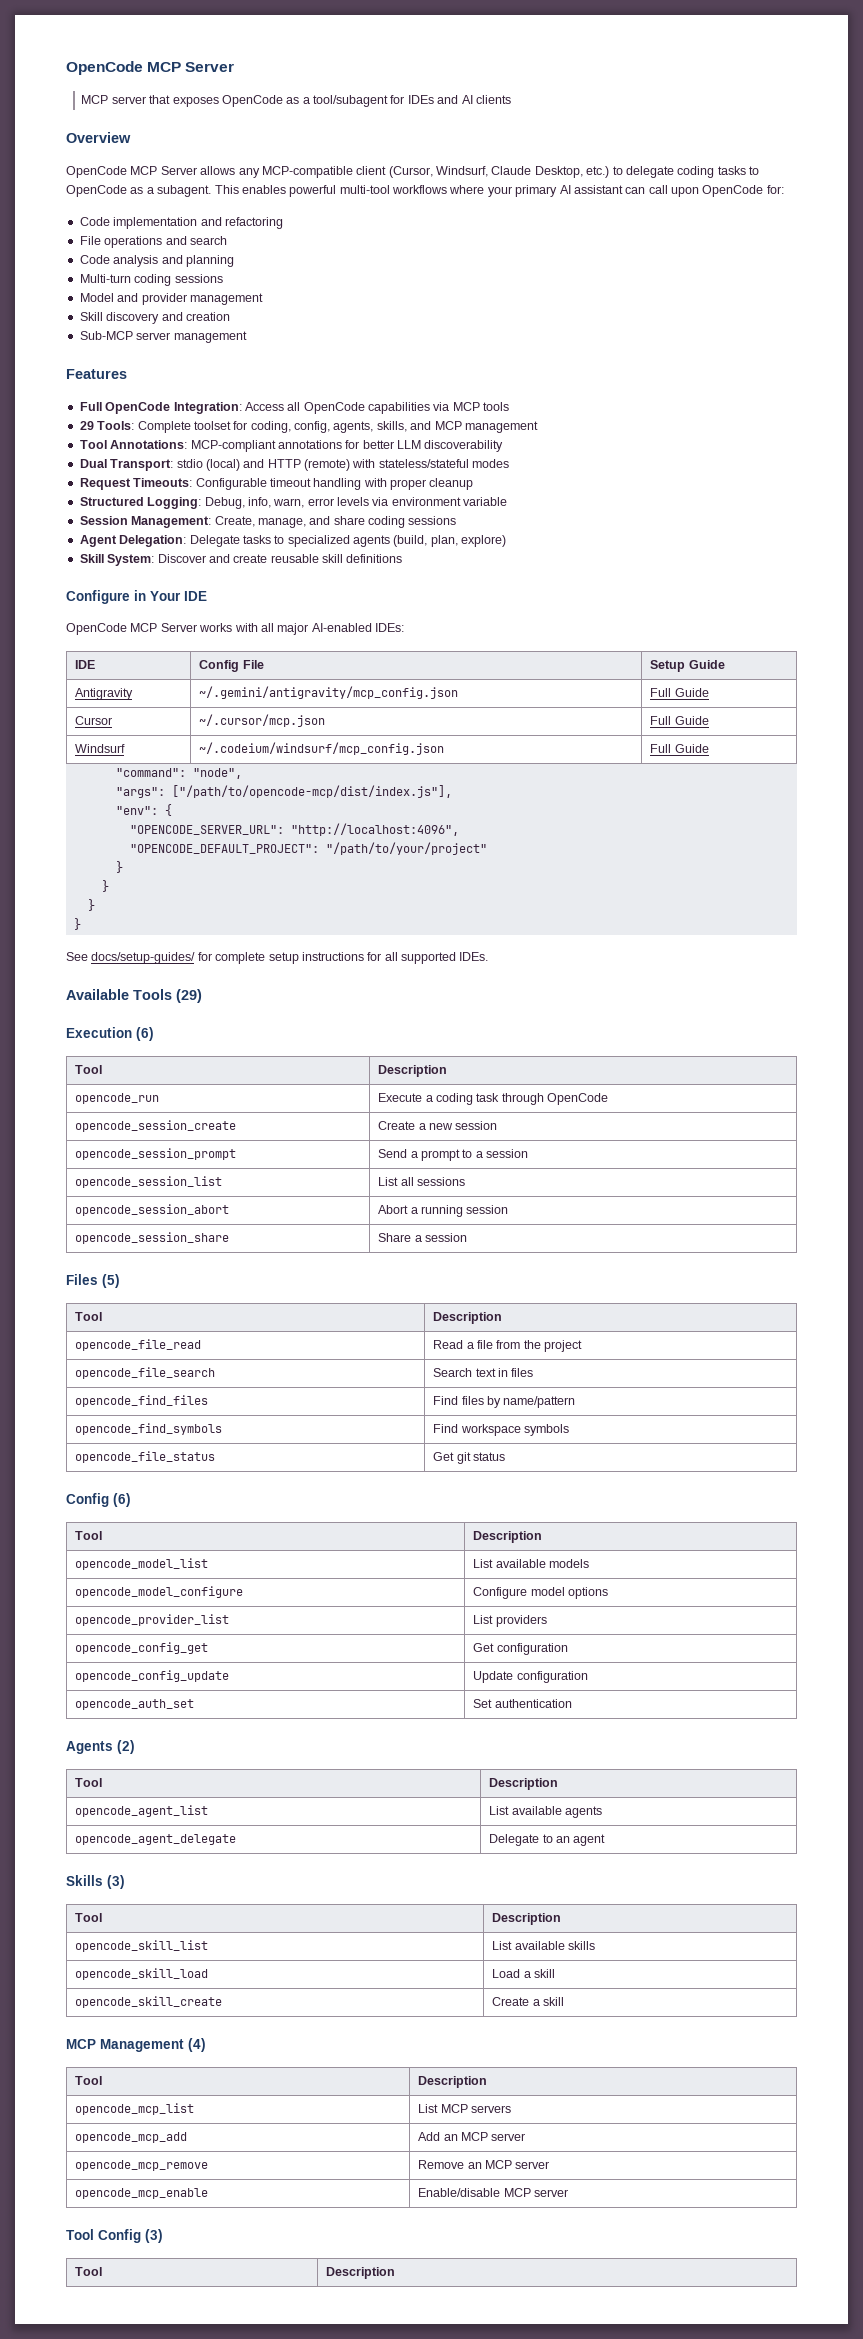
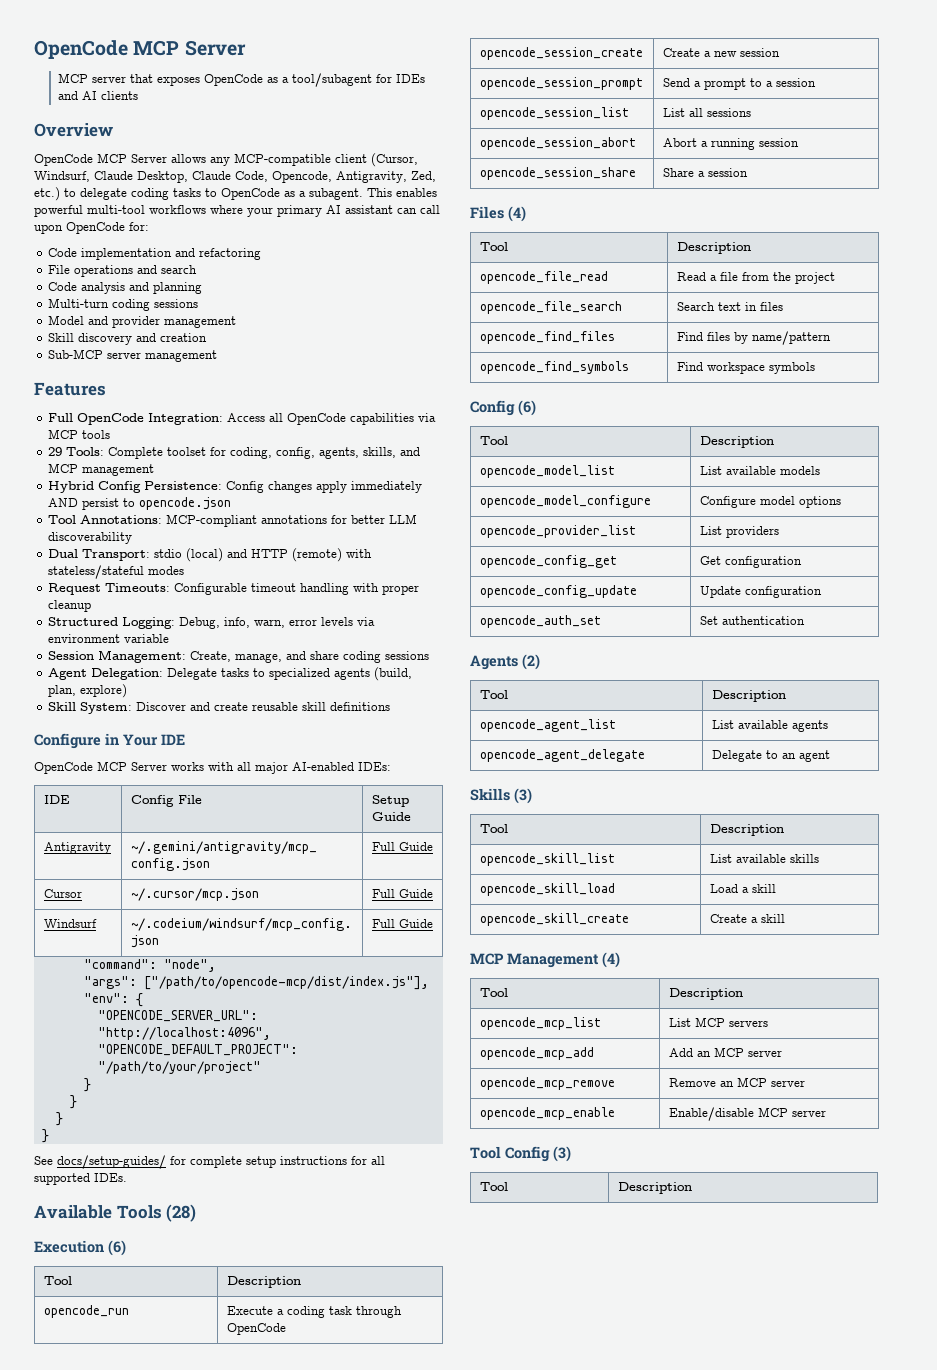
- OpenCode MCP Server allows any MCP-compatible client (Cursor, Windsurf, Claude Desktop, etc.) to delegate coding tasks to OpenCode as a subagent.
+ OpenCode MCP Server allows any MCP-compatible client (Cursor, Windsurf, Claude Desktop, Claude Code, Opencode, Antigravity, Zed, etc.) to delegate coding tasks to OpenCode as a subagent.
+ Hybrid Config Persistence: Config changes apply immediately AND persist to opencode.json
- Available Tools (29)
+ Available Tools (28)
- Files (5)
+ Files (4)
- opencode_file_status | Get git status

